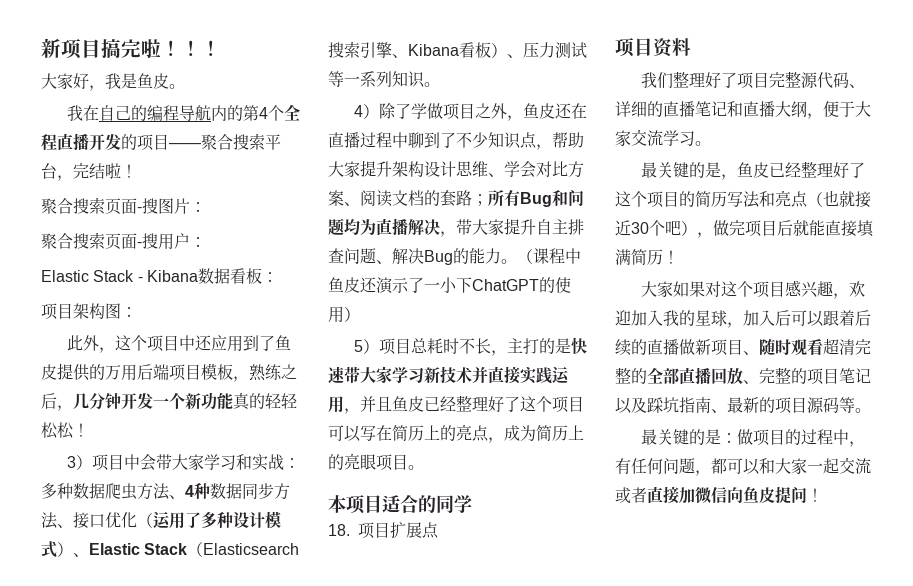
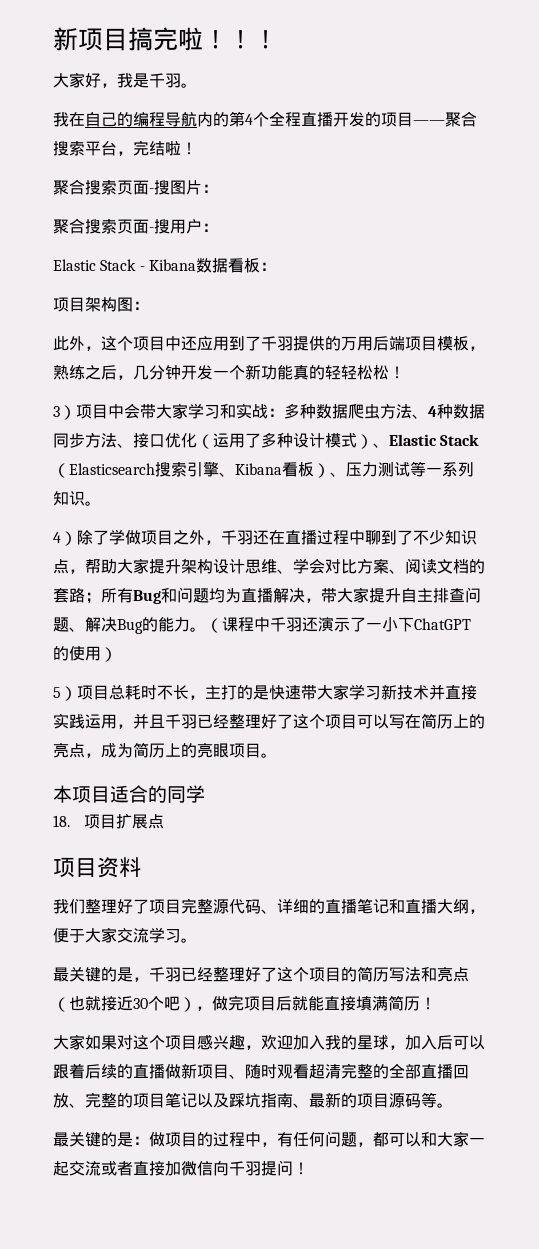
- 大家好，我是鱼皮。
+ 大家好，我是千羽。
- 此外，这个项目中还应用到了鱼皮提供的万用后端项目模板，熟练之后，几分钟开发一个新功能真的轻轻松松！
+ 此外，这个项目中还应用到了千羽提供的万用后端项目模板，熟练之后，几分钟开发一个新功能真的轻轻松松！
- 4）除了学做项目之外，鱼皮还在直播过程中聊到了不少知识点，帮助大家提升架构设计思维、学会对比方案、阅读文档的套路；所有Bug和问题均为直播解决，带大家提升自主排查问题、解决Bug的能力。
+ 4）除了学做项目之外，千羽还在直播过程中聊到了不少知识点，帮助大家提升架构设计思维、学会对比方案、阅读文档的套路；所有Bug和问题均为直播解决，带大家提升自主排查问题、解决Bug的能力。
- （课程中鱼皮还演示了一小下ChatGPT的使用）
+ （课程中千羽还演示了一小下ChatGPT的使用）
- 5）项目总耗时不长，主打的是快速带大家学习新技术并直接实践运用，并且鱼皮已经整理好了这个项目可以写在简历上的亮点，成为简历上的亮眼项目。
+ 5）项目总耗时不长，主打的是快速带大家学习新技术并直接实践运用，并且千羽已经整理好了这个项目可以写在简历上的亮点，成为简历上的亮眼项目。
- 最关键的是，鱼皮已经整理好了这个项目的简历写法和亮点（也就接近30个吧），做完项目后就能直接填满简历！
+ 最关键的是，千羽已经整理好了这个项目的简历写法和亮点（也就接近30个吧），做完项目后就能直接填满简历！
- 最关键的是：做项目的过程中，有任何问题，都可以和大家一起交流或者直接加微信向鱼皮提问！
+ 最关键的是：做项目的过程中，有任何问题，都可以和大家一起交流或者直接加微信向千羽提问！

